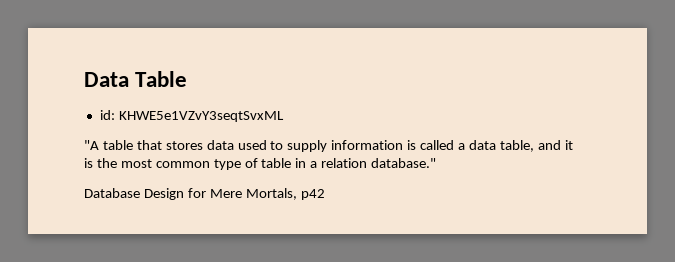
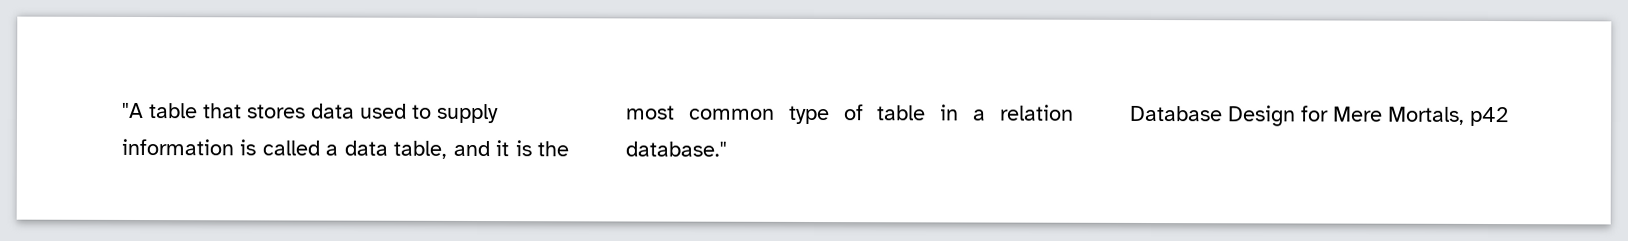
- Data Table
- id: KHWE5e1VZvY3seqtSvxML

